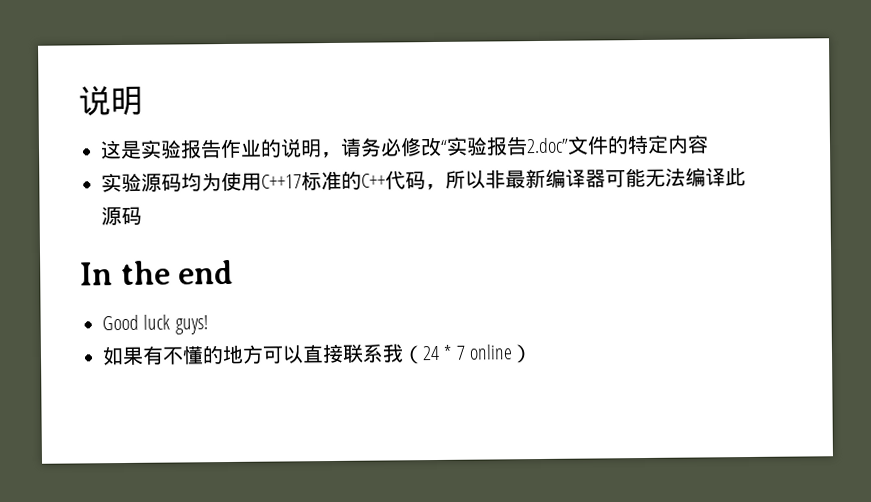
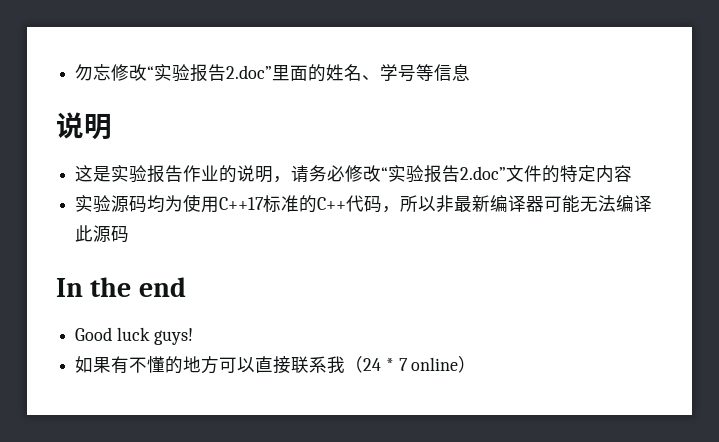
+ 勿忘修改“实验报告2.doc”里面的姓名、学号等信息

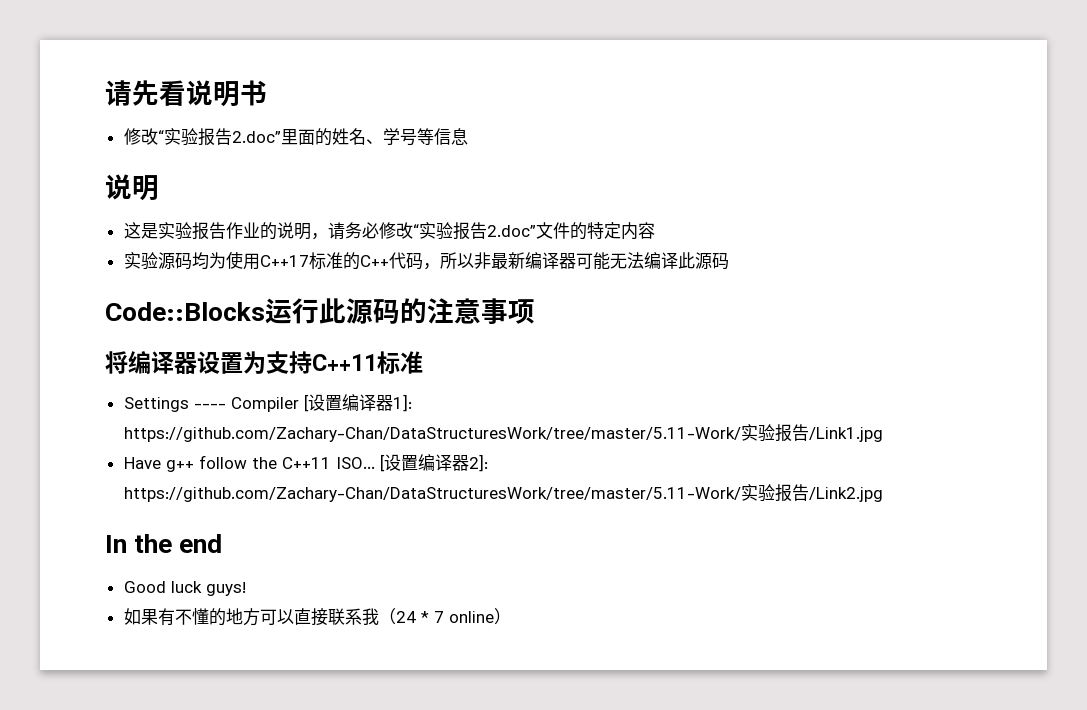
- 勿忘修改“实验报告2.doc”里面的姓名、学号等信息
+ 请先看说明书
+ 修改“实验报告2.doc”里面的姓名、学号等信息
+ Code::Blocks运行此源码的注意事项
+ 将编译器设置为支持C++11标准
+ Settings ---- Compiler [设置编译器1]: https://github.com/Zachary-Chan/DataStructuresWork/tree/master/5.11-Work/实验报告/Link1.jpg
+ Have g++ follow the C++11 ISO... [设置编译器2]: https://github.com/Zachary-Chan/DataStructuresWork/tree/master/5.11-Work/实验报告/Link2.jpg

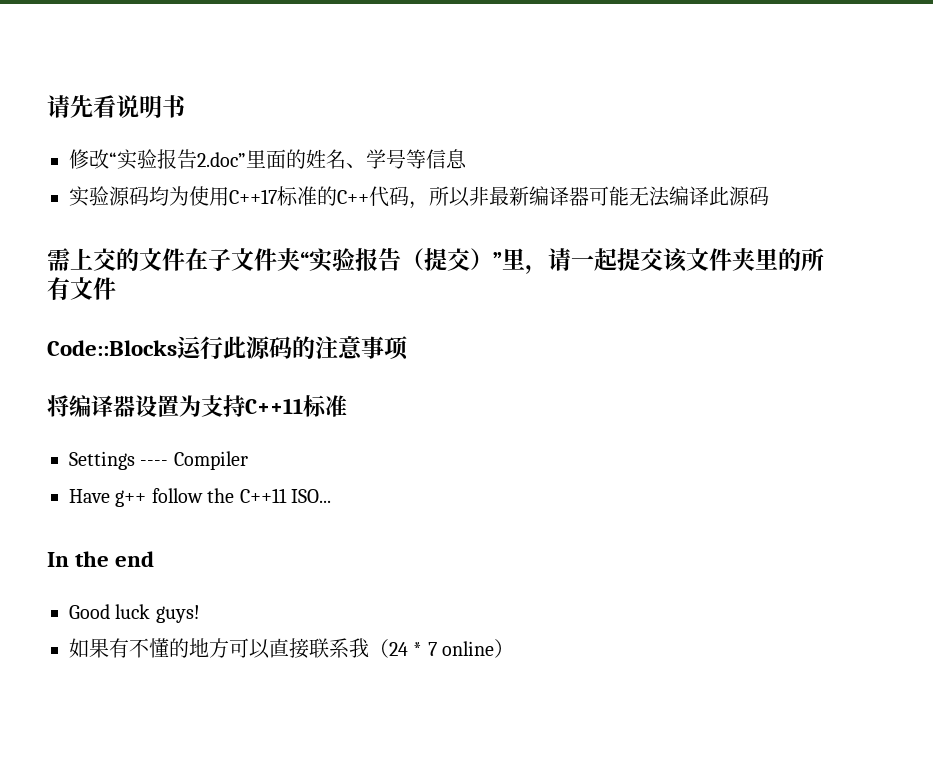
  修改“实验报告2.doc”里面的姓名、学号等信息
- 说明
- 这是实验报告作业的说明，请务必修改“实验报告2.doc”文件的特定内容
+ 需上交的文件在子文件夹“实验报告（提交）”里，请一起提交该文件夹里的所有文件
- Settings ---- Compiler [设置编译器1]: https://github.com/Zachary-Chan/DataStructuresWork/tree/master/5.11-Work/实验报告/Link1.jpg
+ Settings ---- Compiler
- [设置编译器2]: https://github.com/Zachary-Chan/DataStructuresWork/tree/master/5.11-Work/实验报告/Link2.jpg

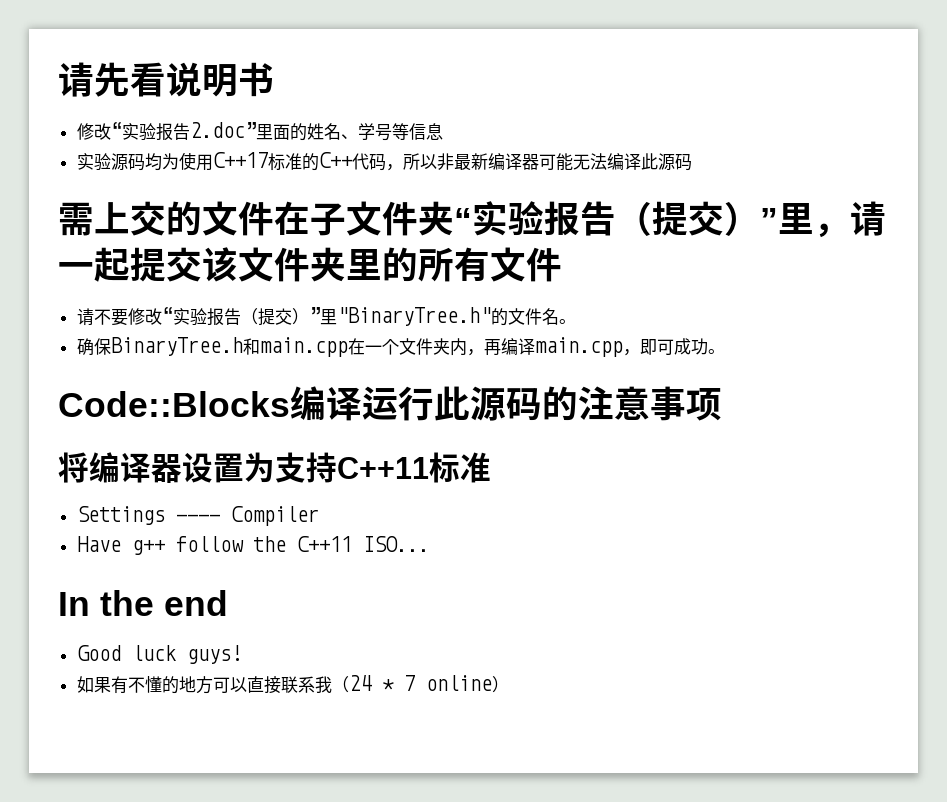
+ 请不要修改“实验报告（提交）”里"BinaryTree.h"的文件名。
+ 确保BinaryTree.h和main.cpp在一个文件夹内，再编译main.cpp，即可成功。
- Code::Blocks运行此源码的注意事项
+ Code::Blocks编译运行此源码的注意事项

